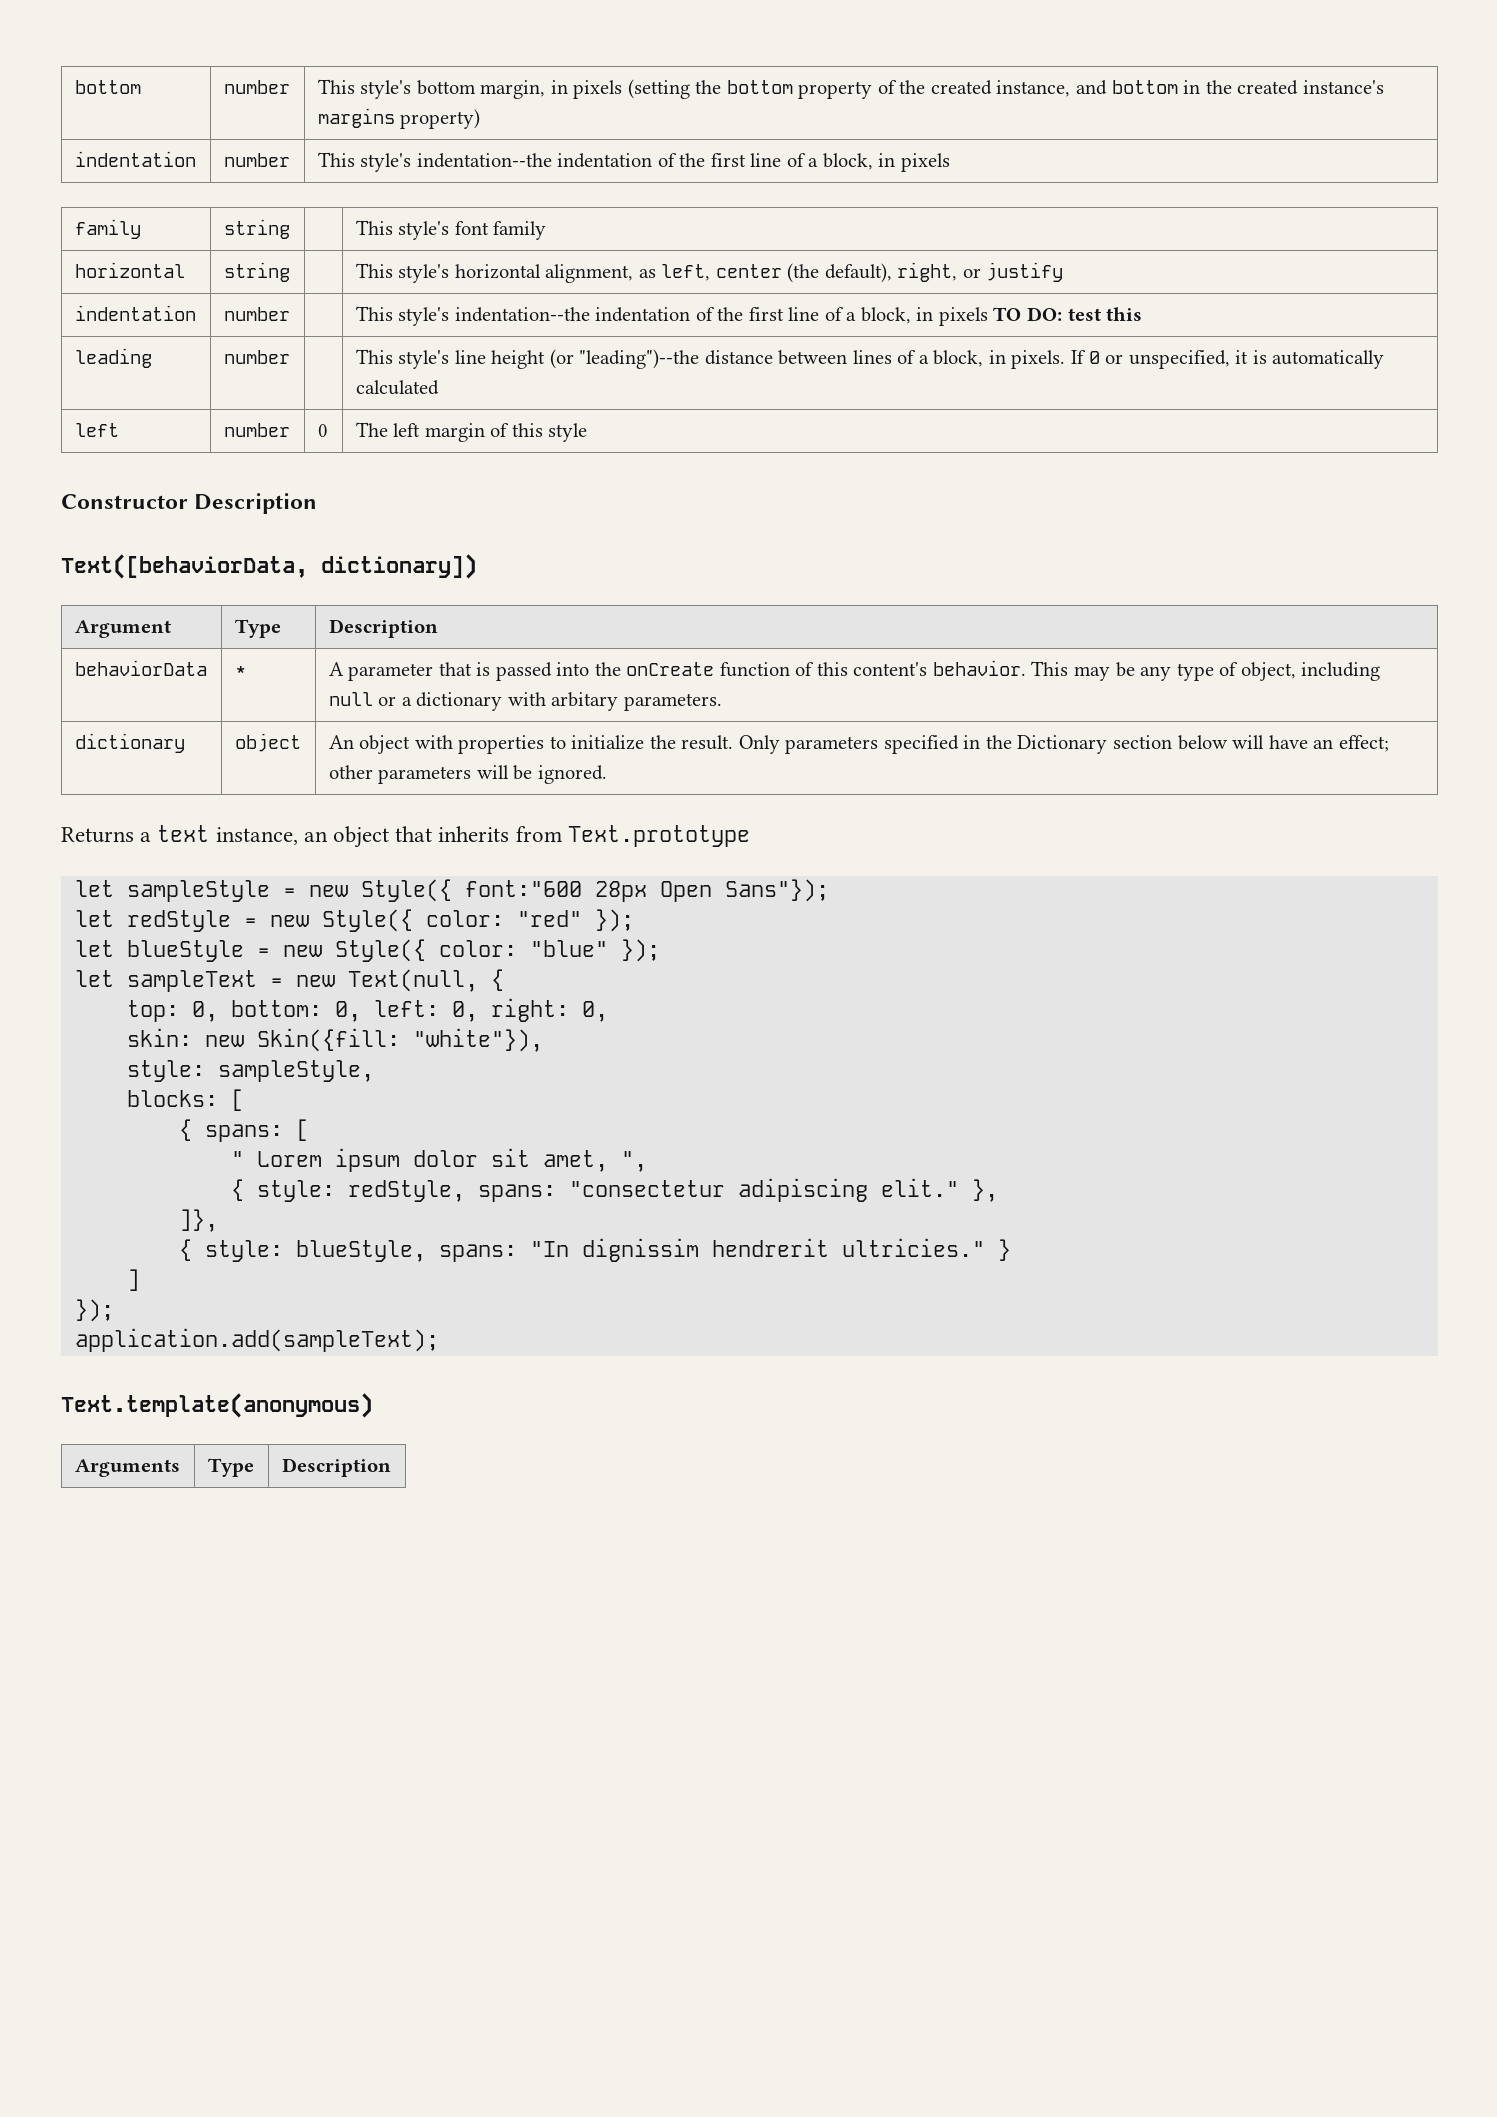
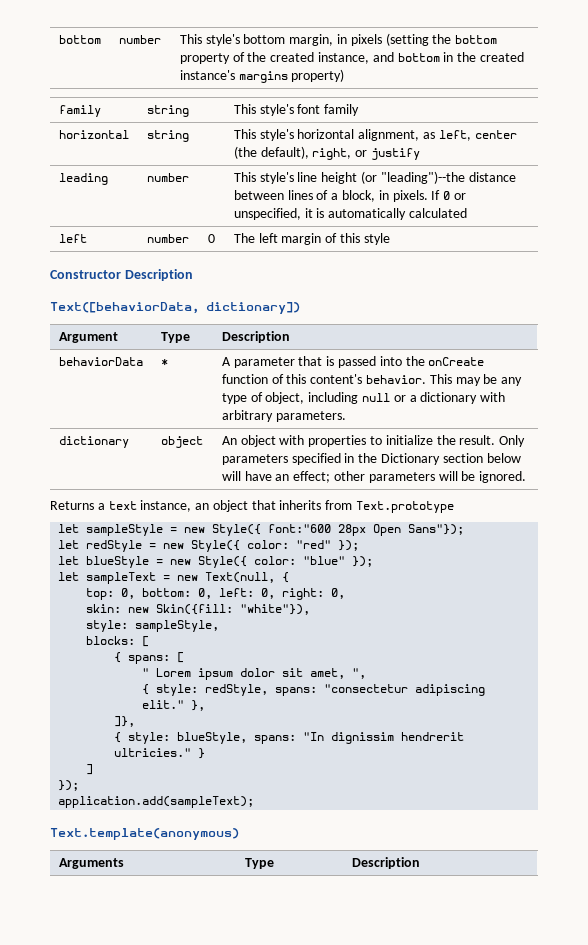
- indentation | number | This style's indentation--the indentation of the first line of a block, in pixels
- indentation | number | | This style's indentation--the indentation of the first line of a block, in pixels TO DO: test this
- behaviorData | * | A parameter that is passed into the onCreate function of this content's behavior. This may be any type of object, including null or a dictionary with arbitary parameters.
+ behaviorData | * | A parameter that is passed into the onCreate function of this content's behavior. This may be any type of object, including null or a dictionary with arbitrary parameters.

